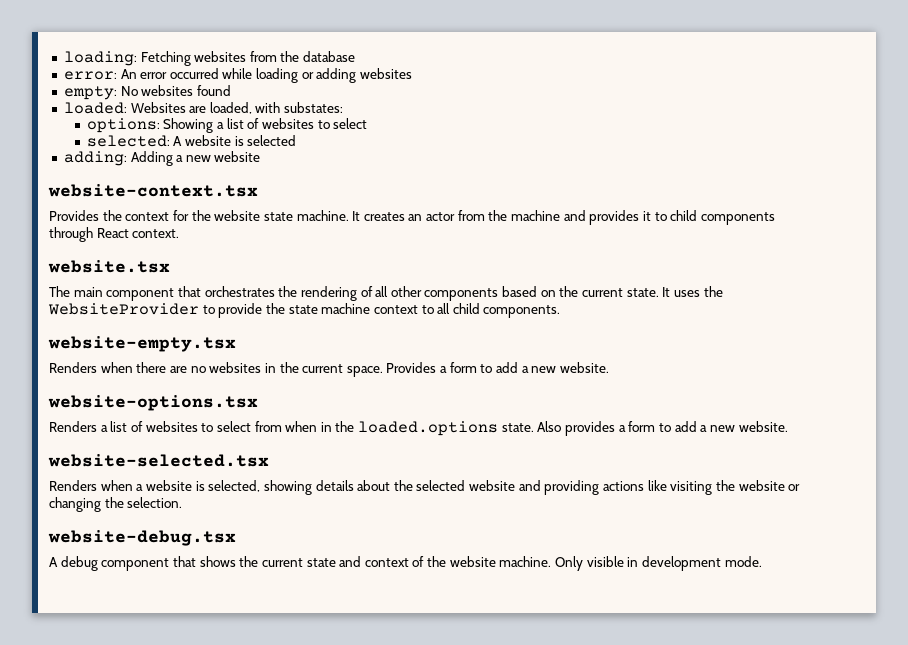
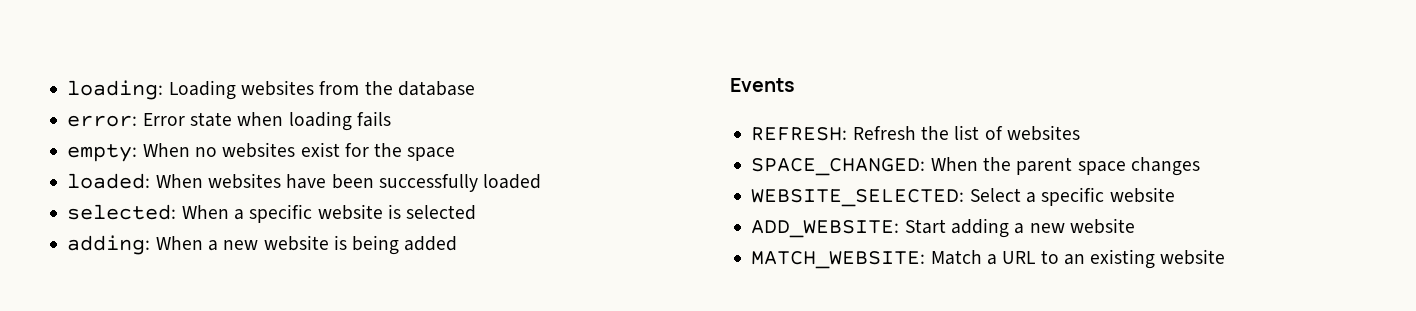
- loading: Fetching websites from the database
+ loading: Loading websites from the database
- error: An error occurred while loading or adding websites
- empty: No websites found
- loaded: Websites are loaded, with substates:
- options: Showing a list of websites to select
- selected: A website is selected
- adding: Adding a new website
- website-context.tsx
- Provides the context for the website state machine. It creates an actor from the machine and provides it to child components through React context.
- website.tsx
- The main component that orchestrates the rendering of all other components based on the current state. It uses the WebsiteProvider to provide the state machine context to all child components.
- website-empty.tsx
- Renders when there are no websites in the current space. Provides a form to add a new website.
- website-options.tsx
- Renders a list of websites to select from when in the loaded.options state. Also provides a form to add a new website.
- website-selected.tsx
- Renders when a website is selected, showing details about the selected website and providing actions like visiting the website or changing the selection.
- website-debug.tsx
- A debug component that shows the current state and context of the website machine. Only visible in development mode.
+ error: Error state when loading fails
+ empty: When no websites exist for the space
+ loaded: When websites have been successfully loaded
+ selected: When a specific website is selected
+ adding: When a new website is being added
+ Events
+ REFRESH: Refresh the list of websites
+ SPACE_CHANGED: When the parent space changes
+ WEBSITE_SELECTED: Select a specific website
+ ADD_WEBSITE: Start adding a new website
+ MATCH_WEBSITE: Match a URL to an existing website

